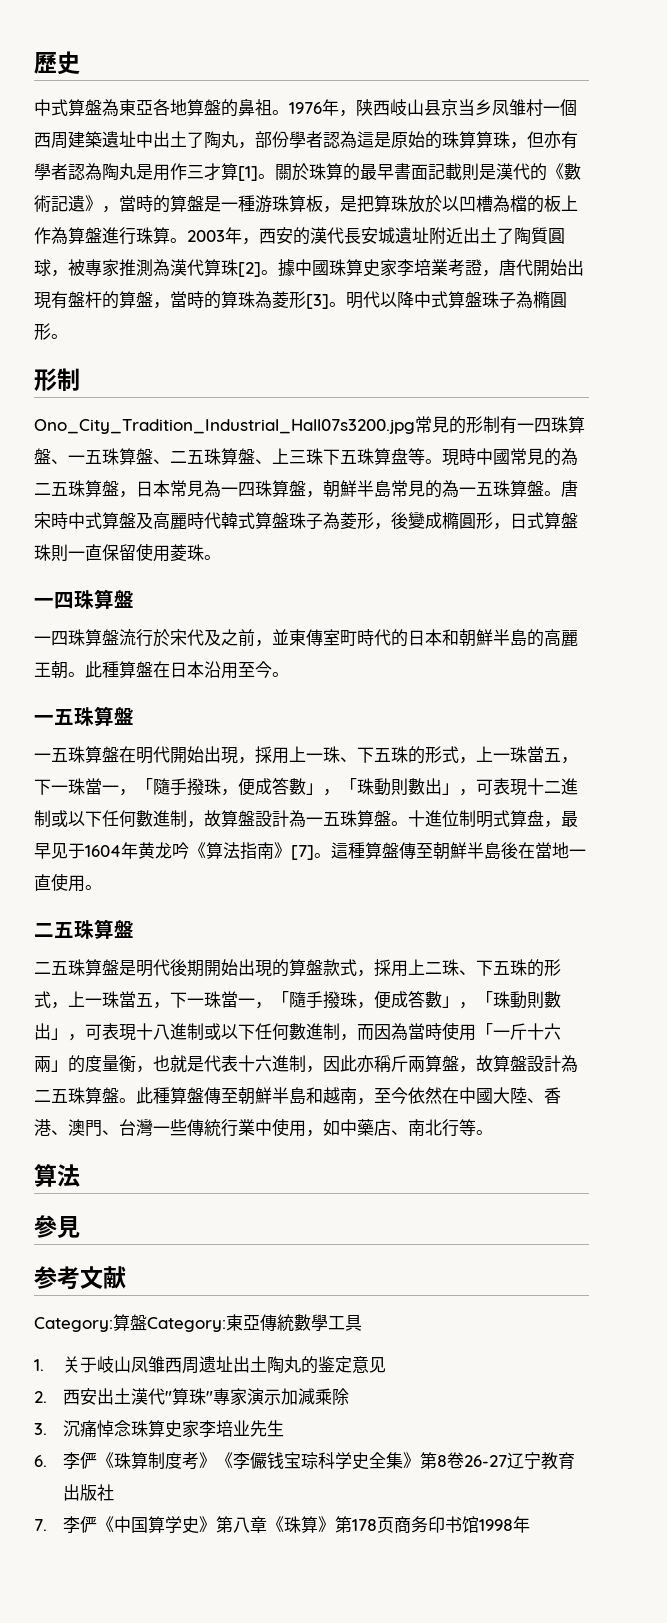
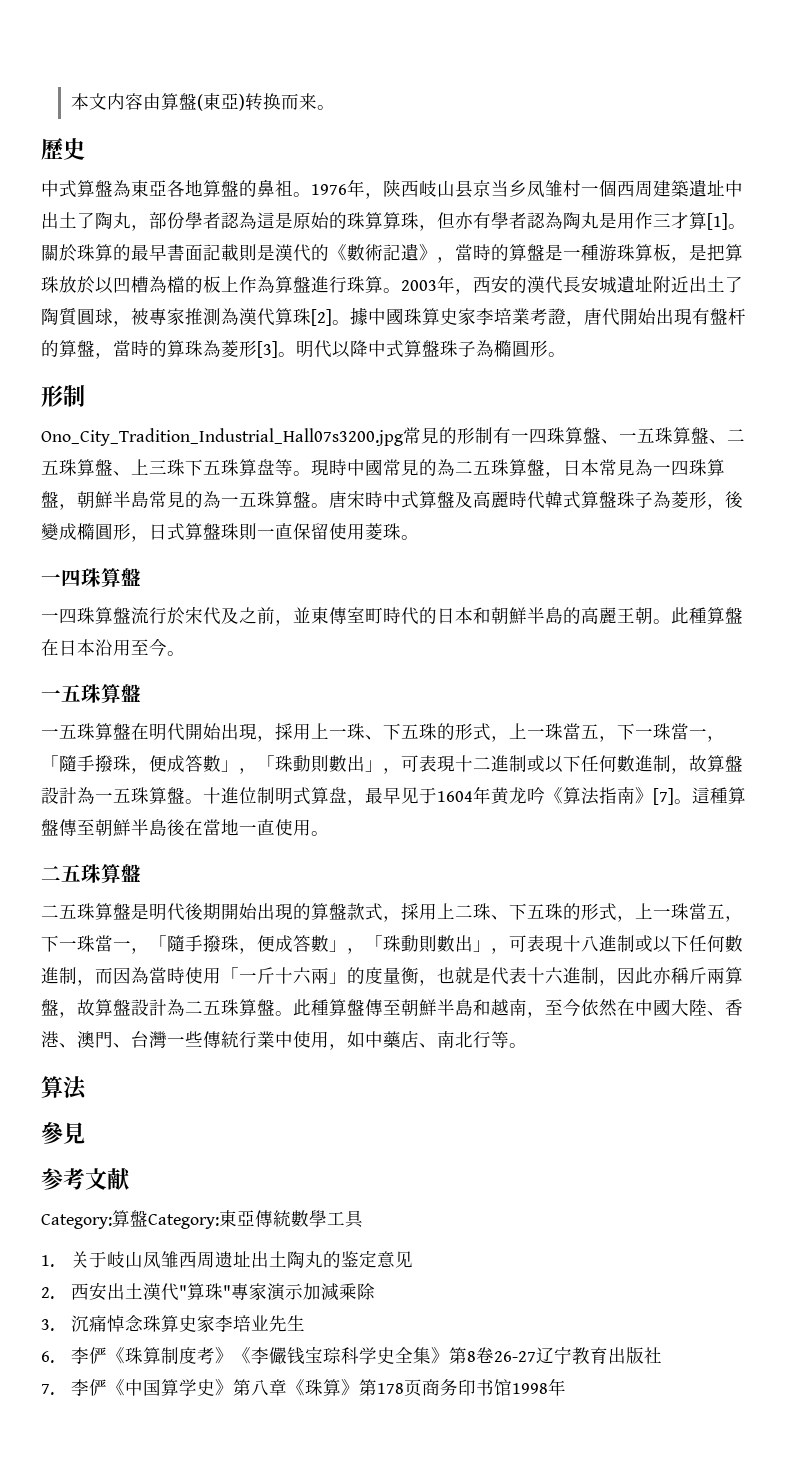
+ 本文内容由算盤(東亞)转换而来。

